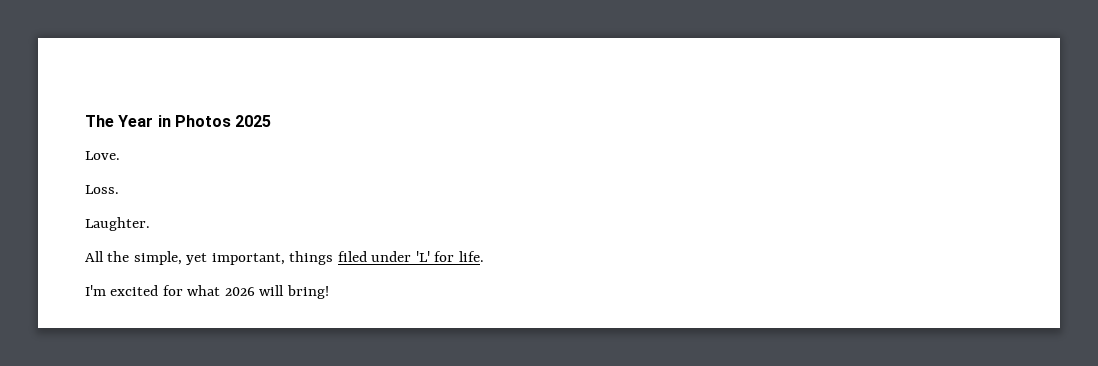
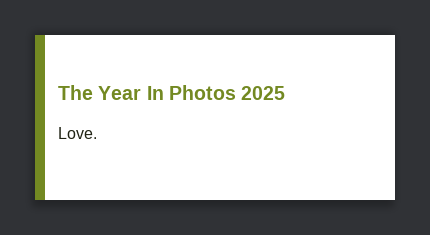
- The Year in Photos 2025
+ The Year In Photos 2025
- Loss.
- Laughter.
- All the simple, yet important, things filed under 'L' for life.
- I'm excited for what 2026 will bring!

